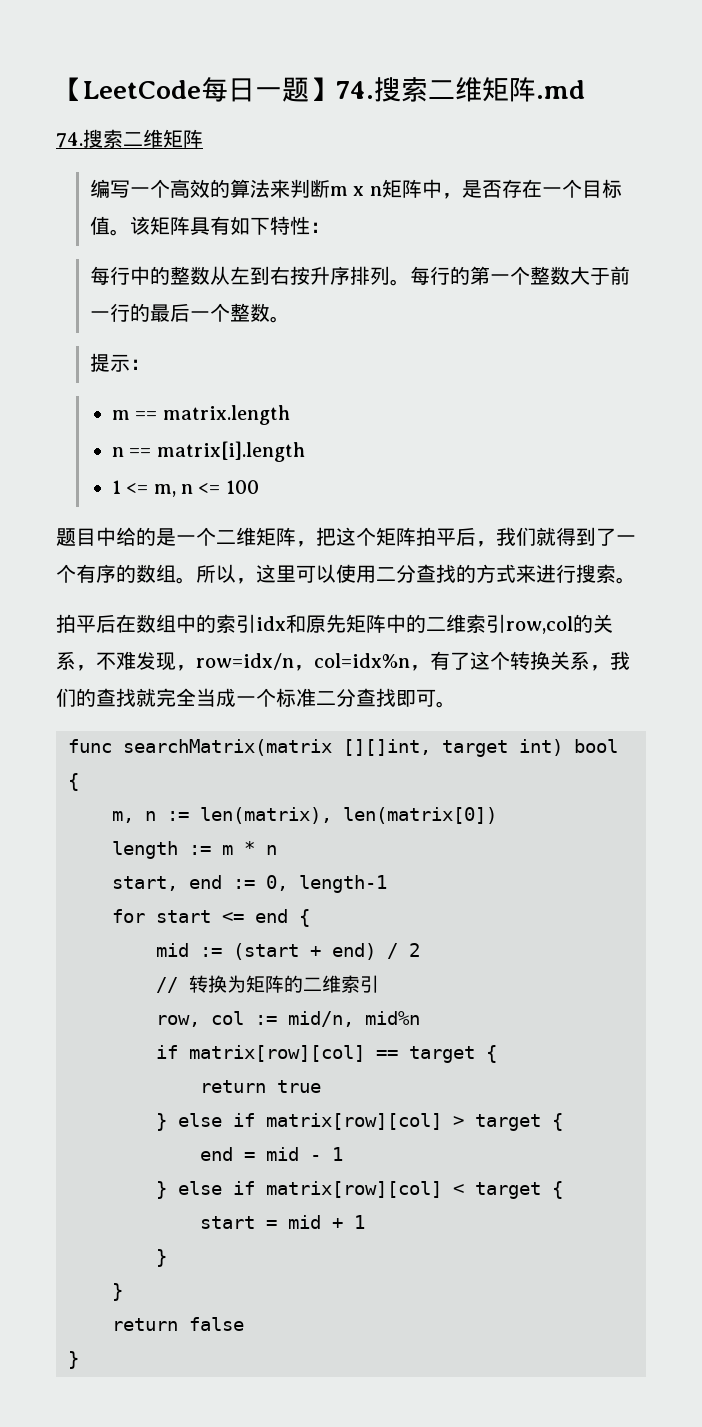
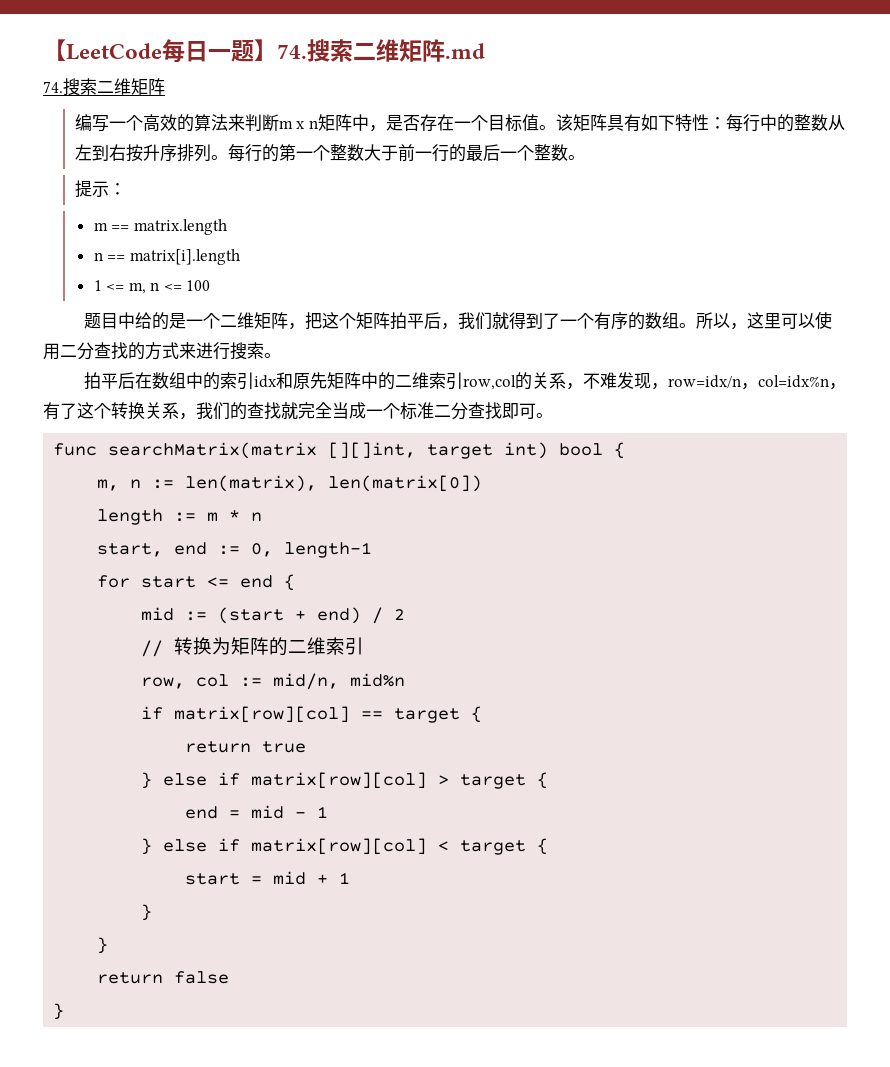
- 该矩阵具有如下特性：
- 每行中的整数从左到右按升序排列。
+ 该矩阵具有如下特性：每行中的整数从左到右按升序排列。

